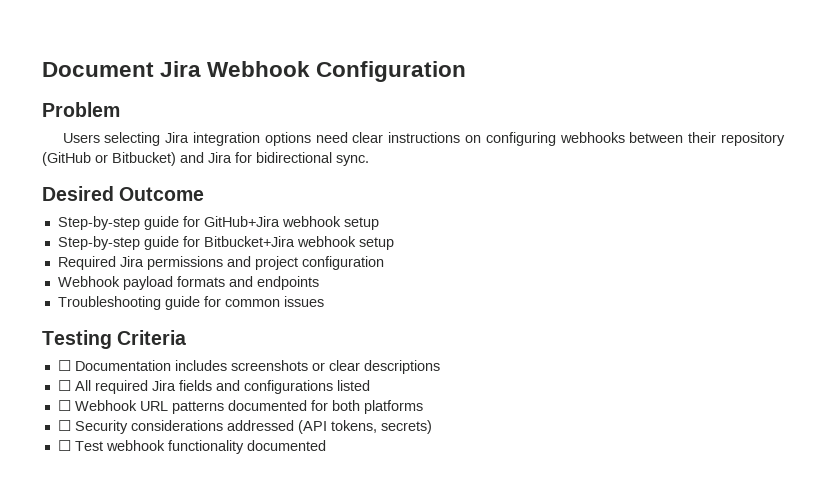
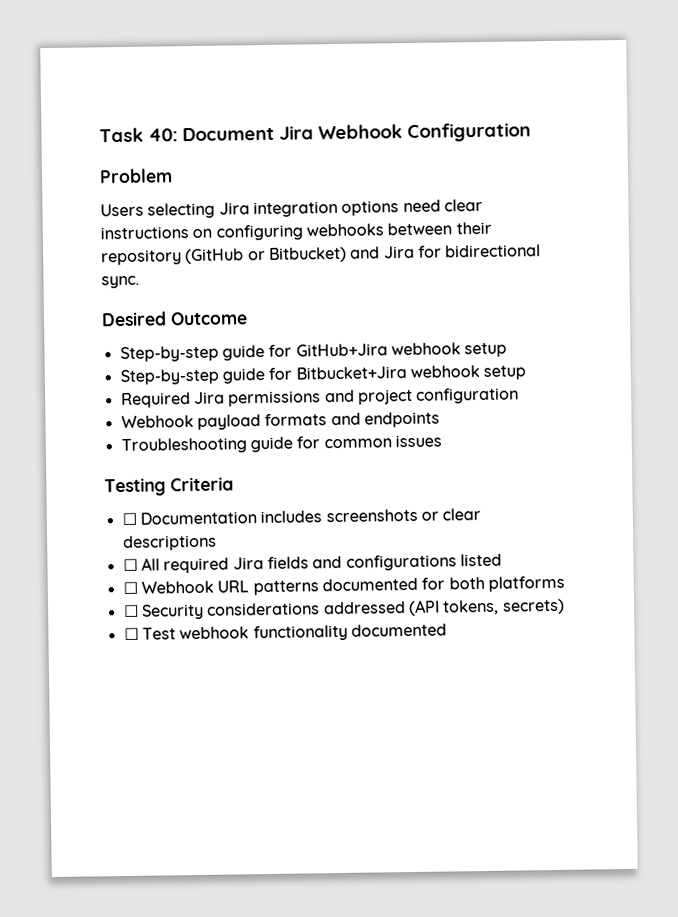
- Document Jira Webhook Configuration
+ Task 40: Document Jira Webhook Configuration

